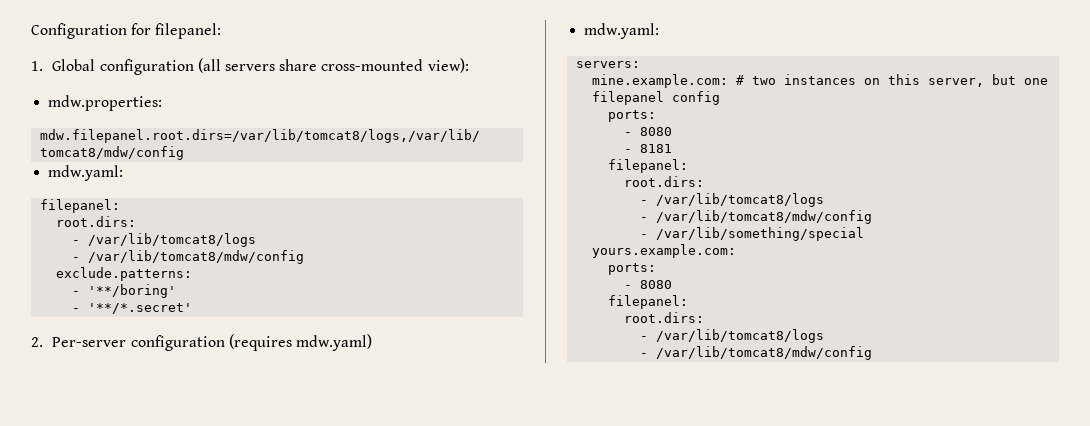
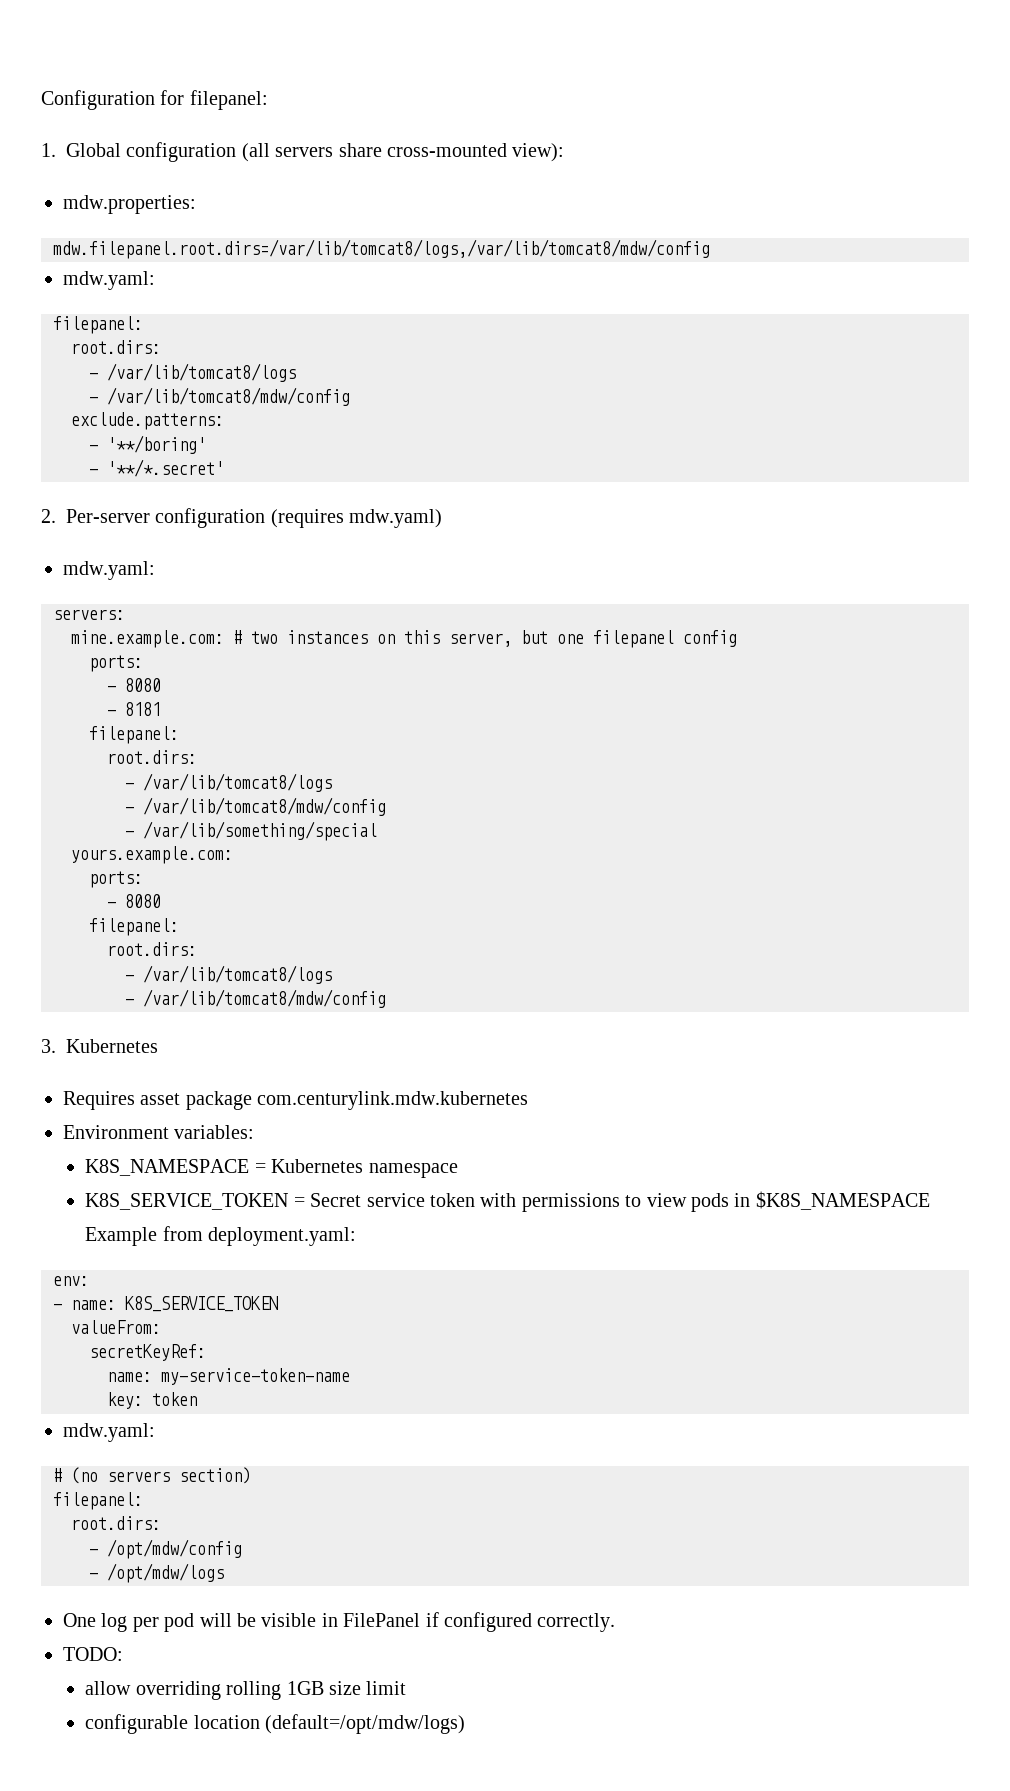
+ 3. Kubernetes
+ Requires asset package com.centurylink.mdw.kubernetes
+ Environment variables:
+ K8S_NAMESPACE = Kubernetes namespace
+ K8S_SERVICE_TOKEN = Secret service token with permissions to view pods in $K8S_NAMESPACE Example from deployment.yaml:
+ env:
+ - name: K8S_SERVICE_TOKEN
+ valueFrom:
+ secretKeyRef:
+ name: my-service-token-name
+ key: token
+ mdw.yaml:
+ # (no servers section)
+ filepanel:
+ root.dirs:
+ - /opt/mdw/config
+ - /opt/mdw/logs
+ One log per pod will be visible in FilePanel if configured correctly.
+ TODO:
+ allow overriding rolling 1GB size limit
+ configurable location (default=/opt/mdw/logs)

